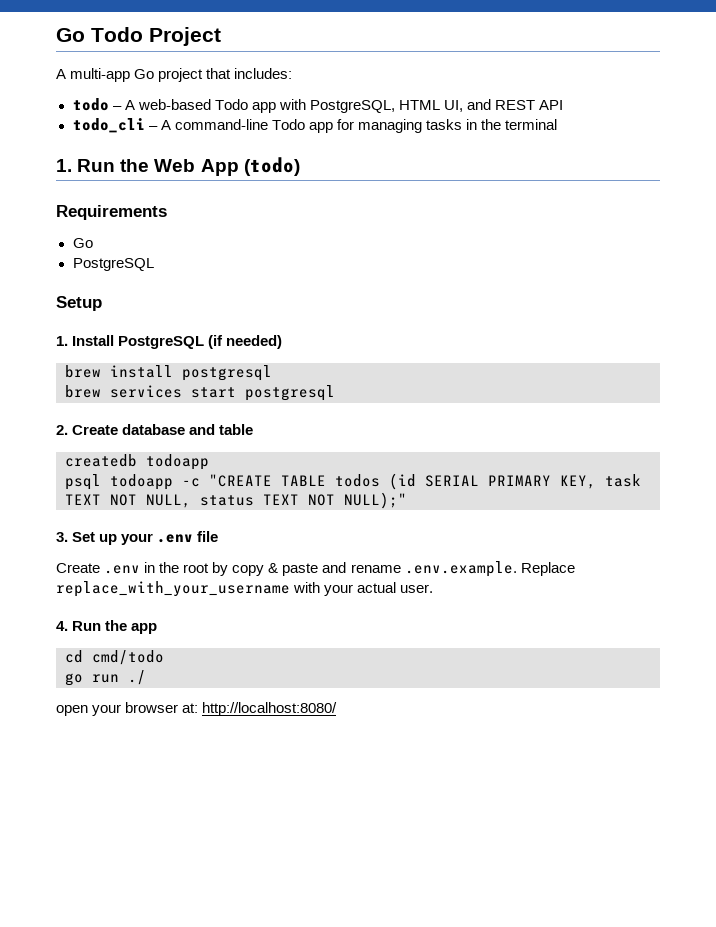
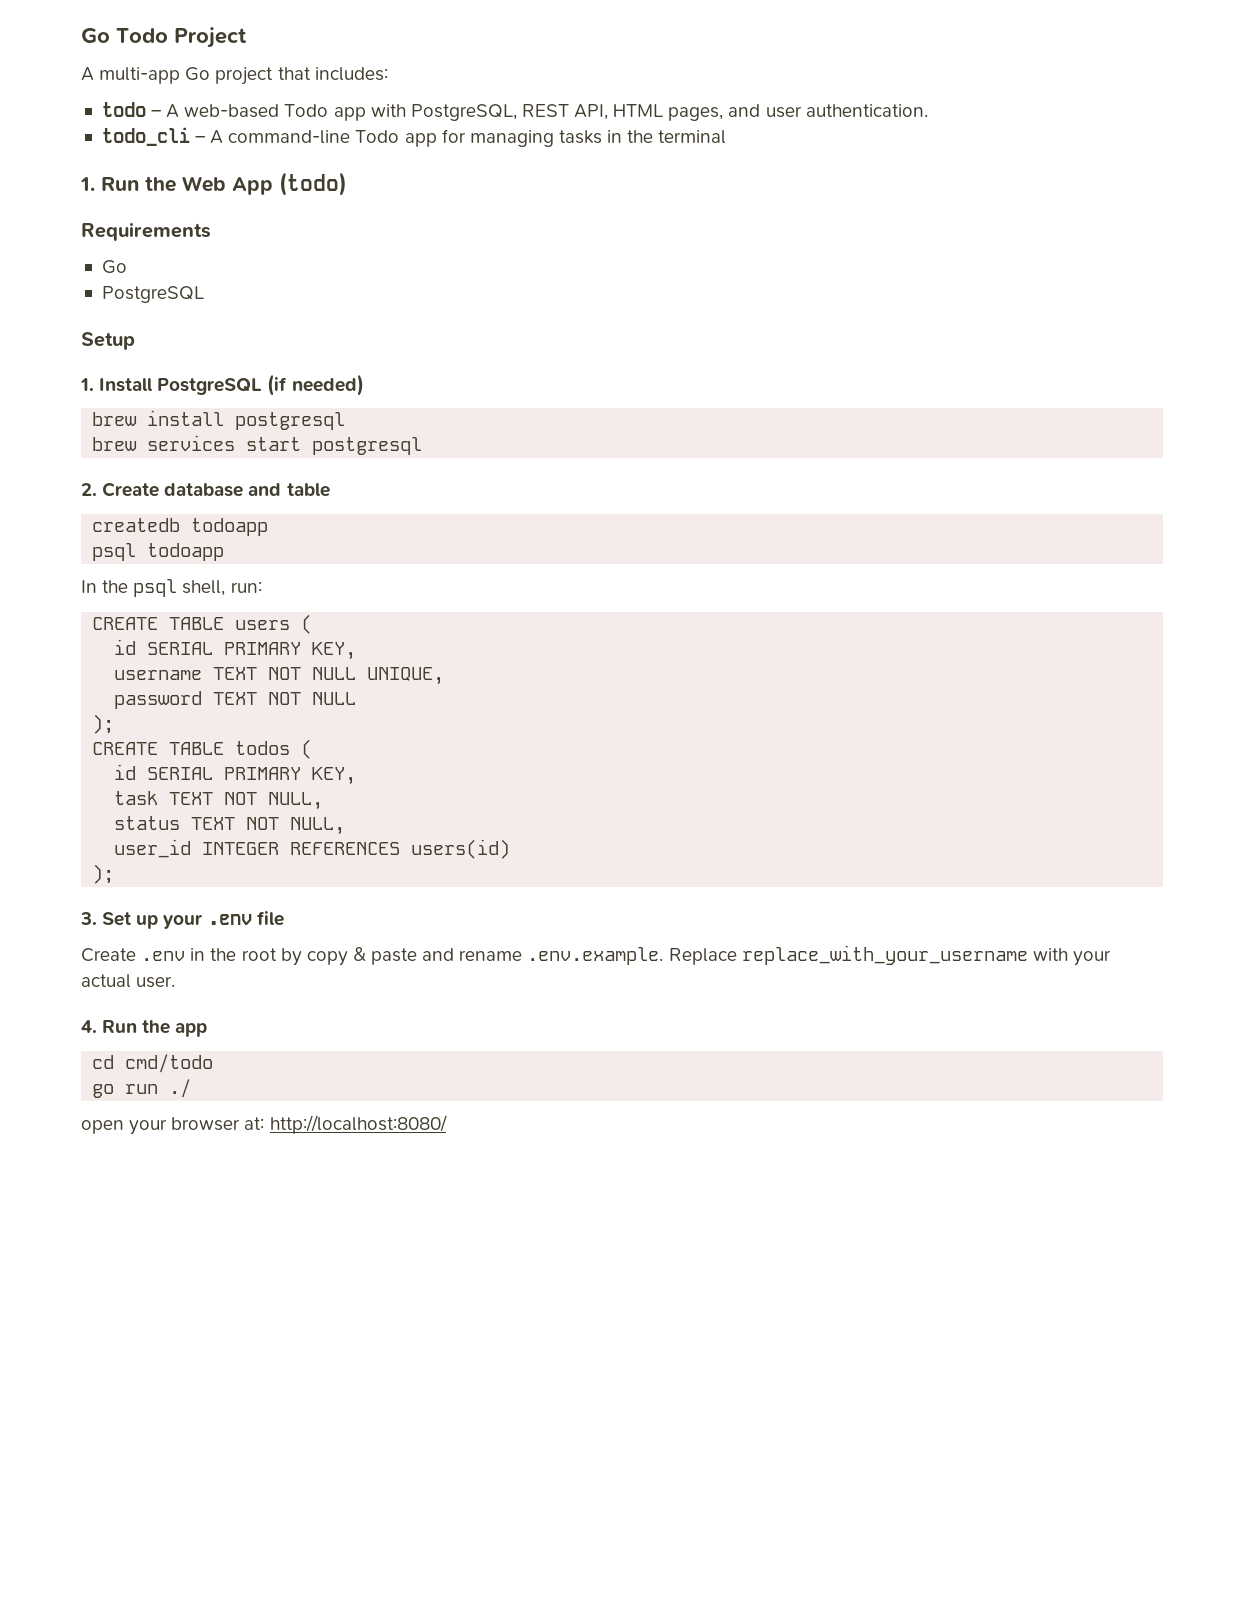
- todo – A web-based Todo app with PostgreSQL, HTML UI, and REST API
+ todo – A web-based Todo app with PostgreSQL, REST API, HTML pages, and user authentication.
- psql todoapp -c "CREATE TABLE todos (id SERIAL PRIMARY KEY, task TEXT NOT NULL, status TEXT NOT NULL);"
+ psql todoapp
+ In the psql shell, run:
+ CREATE TABLE users (
+ id SERIAL PRIMARY KEY,
+ username TEXT NOT NULL UNIQUE,
+ password TEXT NOT NULL
+ );
+ CREATE TABLE todos (
+ id SERIAL PRIMARY KEY,
+ task TEXT NOT NULL,
+ status TEXT NOT NULL,
+ user_id INTEGER REFERENCES users(id)
+ );

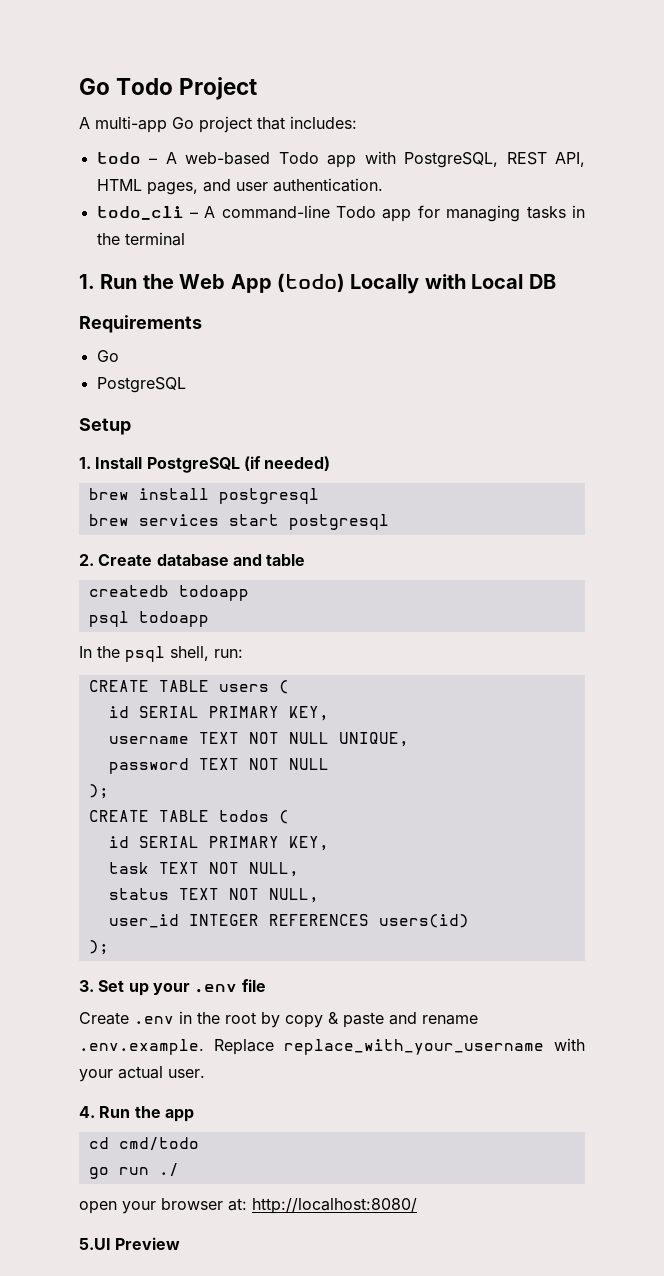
- 1. Run the Web App (todo)
+ 1. Run the Web App (todo) Locally with Local DB
+ 5.UI Preview

